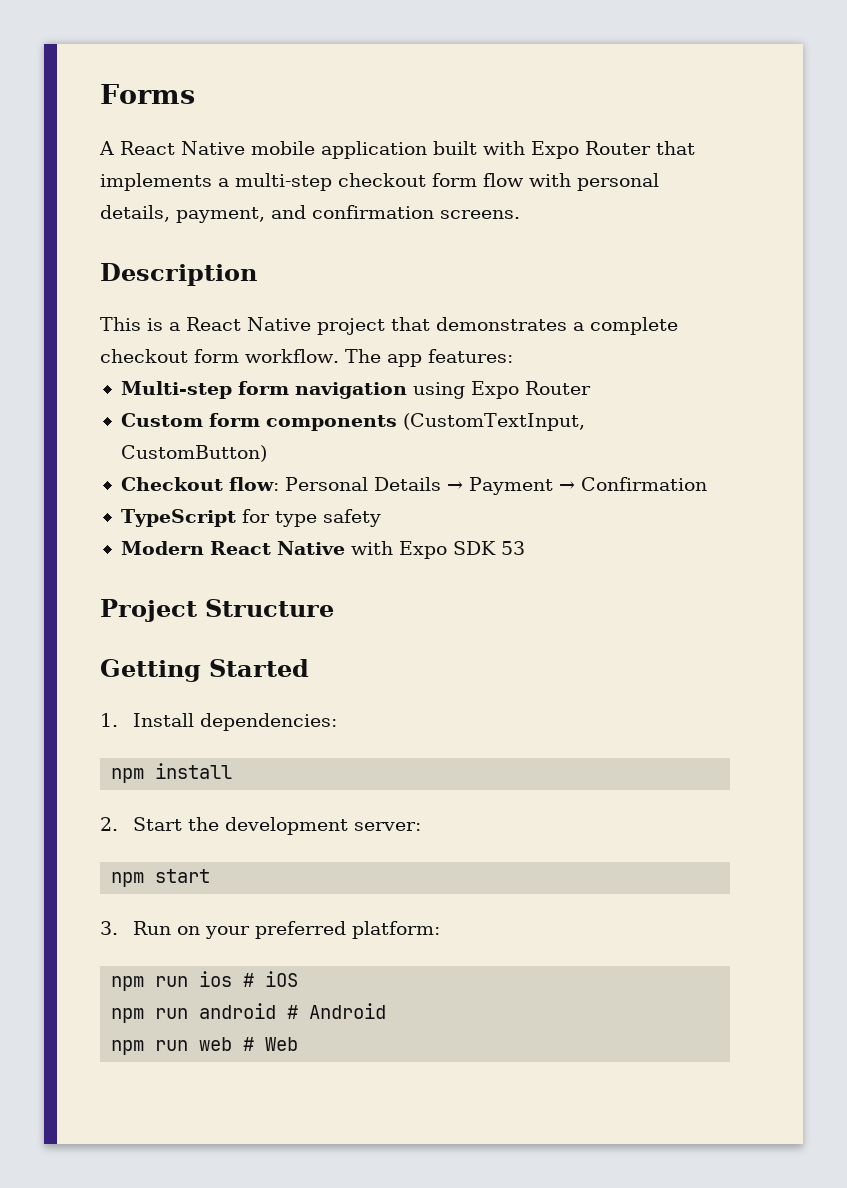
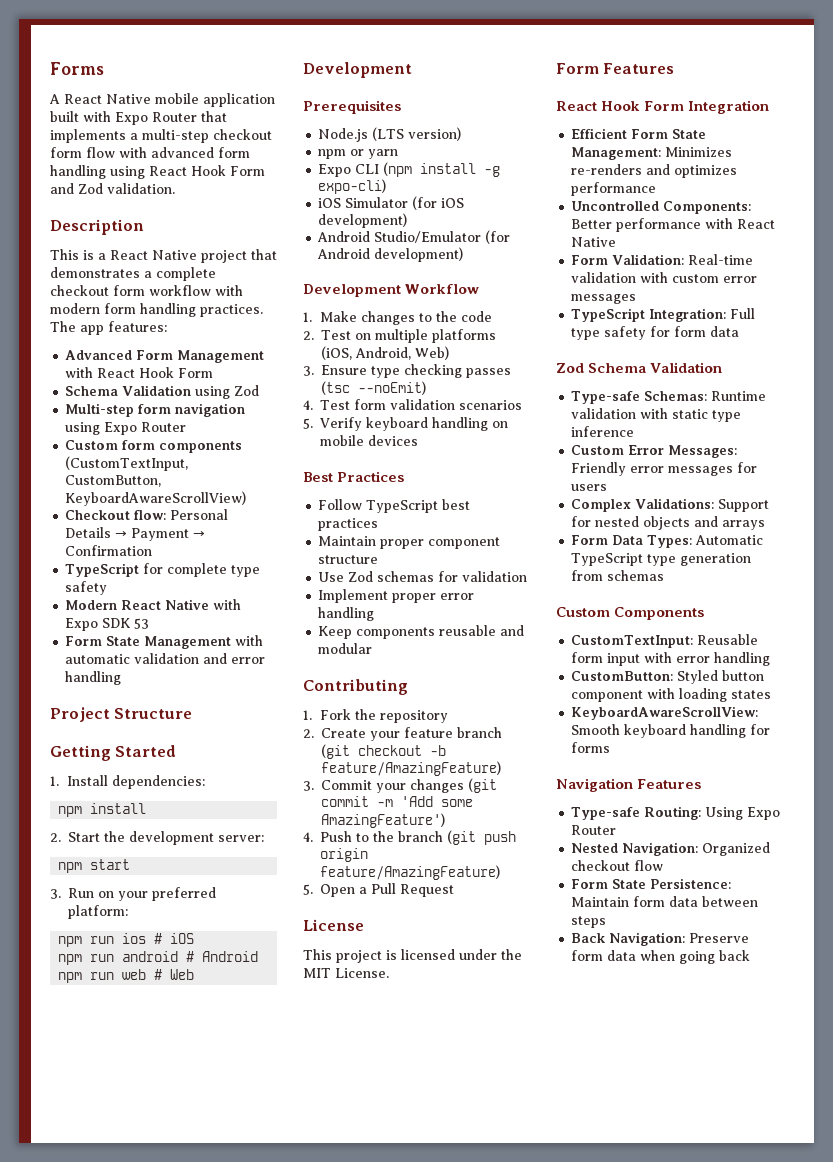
- A React Native mobile application built with Expo Router that implements a multi-step checkout form flow with personal details, payment, and confirmation screens.
+ A React Native mobile application built with Expo Router that implements a multi-step checkout form flow with advanced form handling using React Hook Form and Zod validation.
- This is a React Native project that demonstrates a complete checkout form workflow. The app features:
+ This is a React Native project that demonstrates a complete checkout form workflow with modern form handling practices. The app features:
+ Advanced Form Management with React Hook Form
+ Schema Validation using Zod
- Custom form components (CustomTextInput, CustomButton)
+ Custom form components (CustomTextInput, CustomButton, KeyboardAwareScrollView)
- TypeScript for type safety
+ TypeScript for complete type safety
+ Form State Management with automatic validation and error handling
  npm run web # Web
+ Development
+ Prerequisites
+ Node.js (LTS version)
+ npm or yarn
+ Expo CLI (npm install -g expo-cli)
+ iOS Simulator (for iOS development)
+ Android Studio/Emulator (for Android development)
+ Development Workflow
+ 1. Make changes to the code
+ 2. Test on multiple platforms (iOS, Android, Web)
+ 3. Ensure type checking passes (tsc --noEmit)
+ 4. Test form validation scenarios
+ 5. Verify keyboard handling on mobile devices
+ Best Practices
+ Follow TypeScript best practices
+ Maintain proper component structure
+ Use Zod schemas for validation
+ Implement proper error handling
+ Keep components reusable and modular
+ Contributing
+ 1. Fork the repository
+ 2. Create your feature branch (git checkout -b feature/AmazingFeature)
+ 3. Commit your changes (git commit -m 'Add some AmazingFeature')
+ 4. Push to the branch (git push origin feature/AmazingFeature)
+ 5. Open a Pull Request
+ License
+ This project is licensed under the MIT License.
+ Form Features
+ React Hook Form Integration
+ Efficient Form State Management: Minimizes re-renders and optimizes performance
+ Uncontrolled Components: Better performance with React Native
+ Form Validation: Real-time validation with custom error messages
+ TypeScript Integration: Full type safety for form data
+ Zod Schema Validation
+ Type-safe Schemas: Runtime validation with static type inference
+ Custom Error Messages: Friendly error messages for users
+ Complex Validations: Support for nested objects and arrays
+ Form Data Types: Automatic TypeScript type generation from schemas
+ Custom Components
+ CustomTextInput: Reusable form input with error handling
+ CustomButton: Styled button component with loading states
+ KeyboardAwareScrollView: Smooth keyboard handling for forms
+ Navigation Features
+ Type-safe Routing: Using Expo Router
+ Nested Navigation: Organized checkout flow
+ Form State Persistence: Maintain form data between steps
+ Back Navigation: Preserve form data when going back

